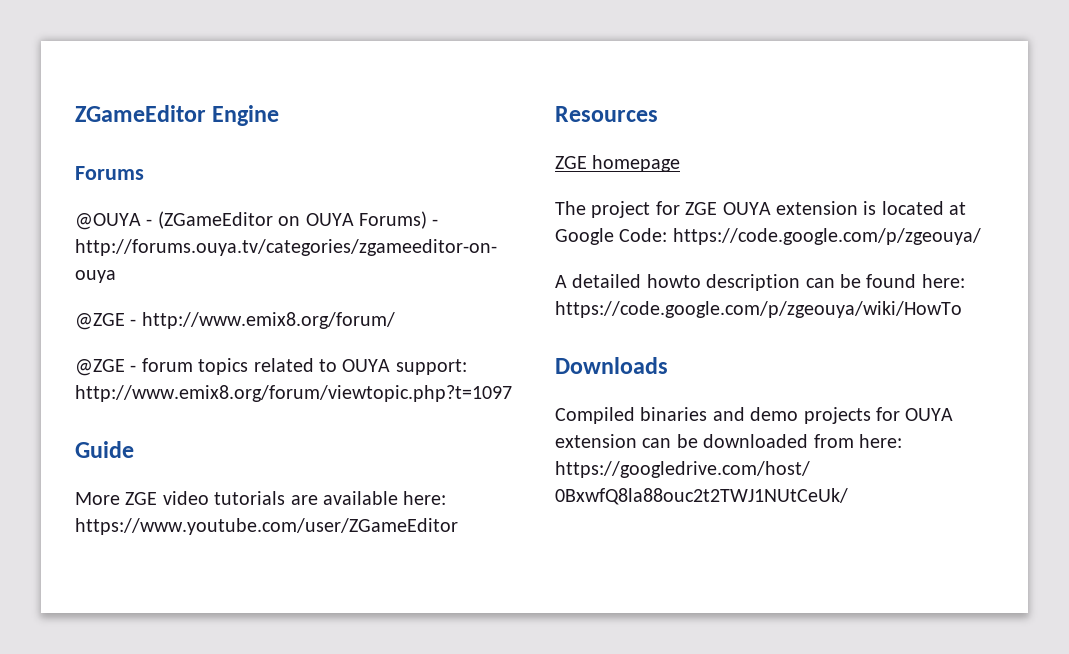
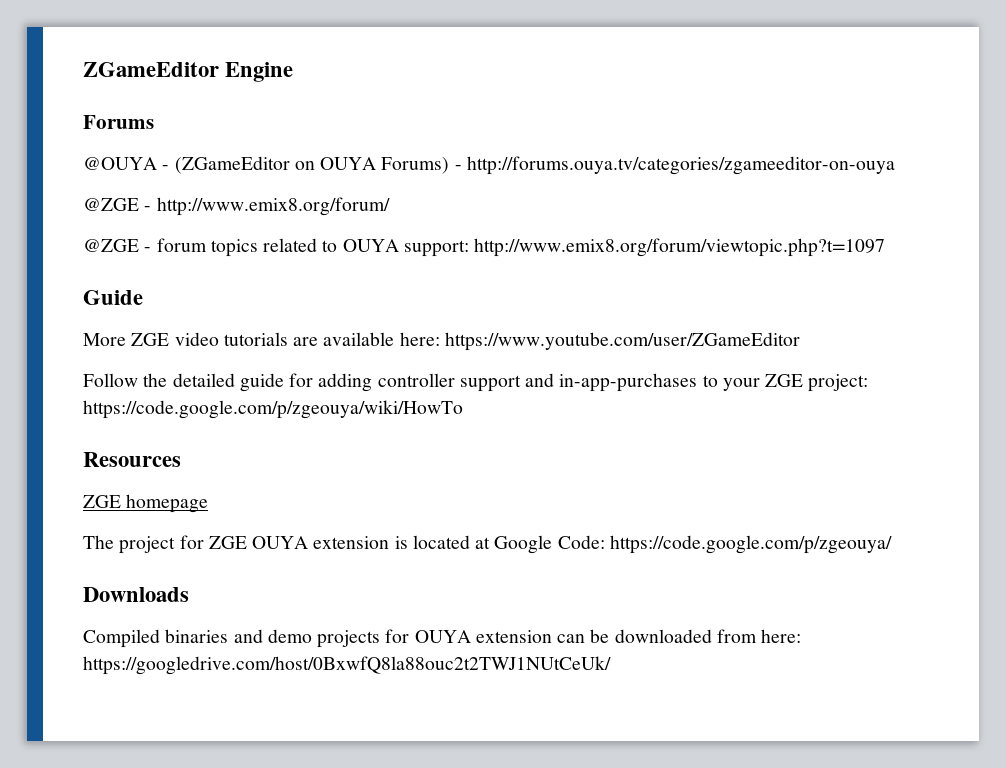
+ Follow the detailed guide for adding controller support and in-app-purchases to your ZGE project: https://code.google.com/p/zgeouya/wiki/HowTo
- A detailed howto description can be found here: https://code.google.com/p/zgeouya/wiki/HowTo

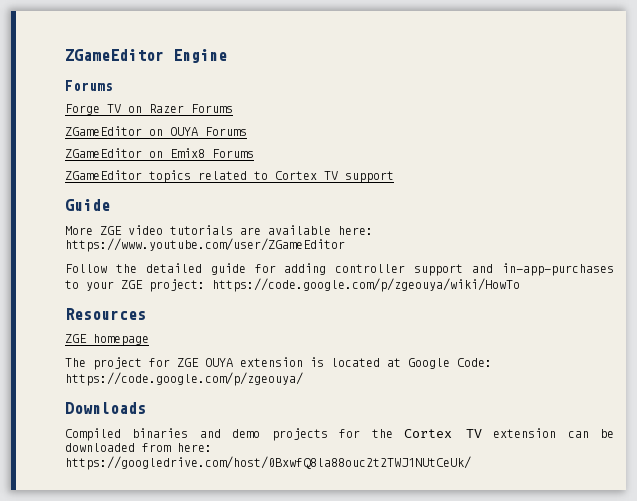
- @OUYA - (ZGameEditor on OUYA Forums) - http://forums.ouya.tv/categories/zgameeditor-on-ouya
- @ZGE - http://www.emix8.org/forum/
- @ZGE - forum topics related to OUYA support: http://www.emix8.org/forum/viewtopic.php?t=1097
+ Forge TV on Razer Forums
+ ZGameEditor on OUYA Forums
+ ZGameEditor on Emix8 Forums
+ ZGameEditor topics related to Cortex TV support
- Compiled binaries and demo projects for OUYA extension can be downloaded from here: https://googledrive.com/host/0BxwfQ8la88ouc2t2TWJ1NUtCeUk/
+ Compiled binaries and demo projects for the Cortex TV extension can be downloaded from here: https://googledrive.com/host/0BxwfQ8la88ouc2t2TWJ1NUtCeUk/

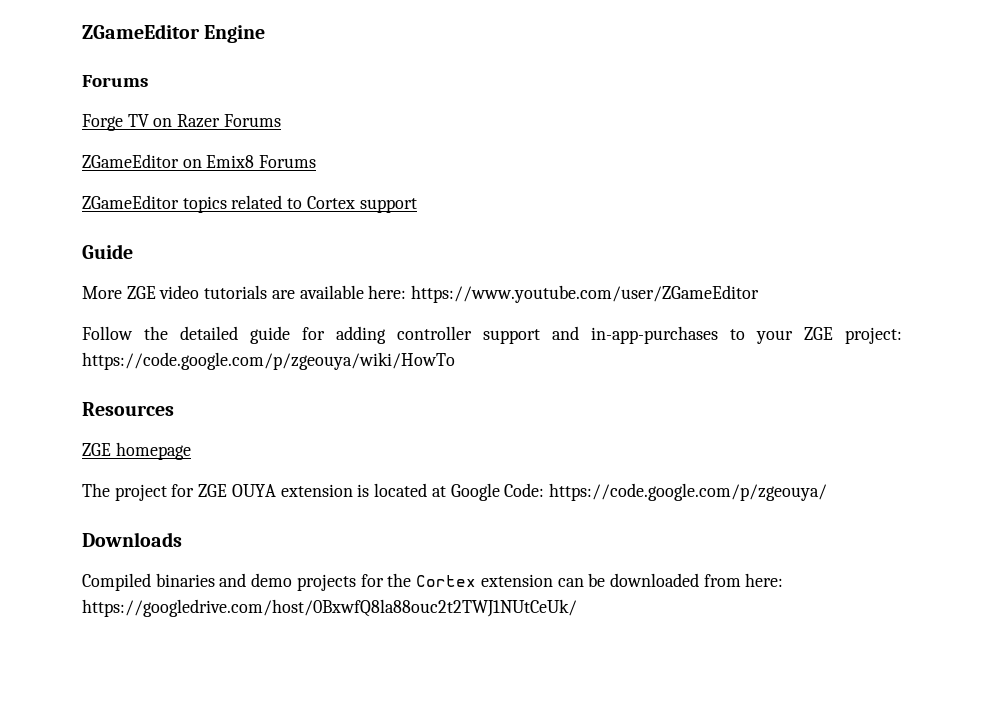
- ZGameEditor on OUYA Forums
- ZGameEditor topics related to Cortex TV support
+ ZGameEditor topics related to Cortex support
- Compiled binaries and demo projects for the Cortex TV extension can be downloaded from here: https://googledrive.com/host/0BxwfQ8la88ouc2t2TWJ1NUtCeUk/
+ Compiled binaries and demo projects for the Cortex extension can be downloaded from here: https://googledrive.com/host/0BxwfQ8la88ouc2t2TWJ1NUtCeUk/

